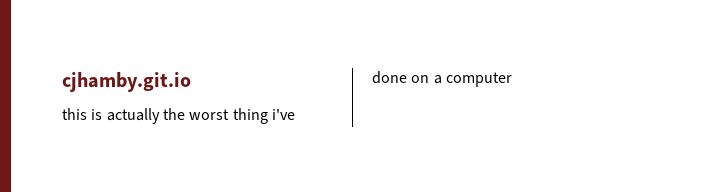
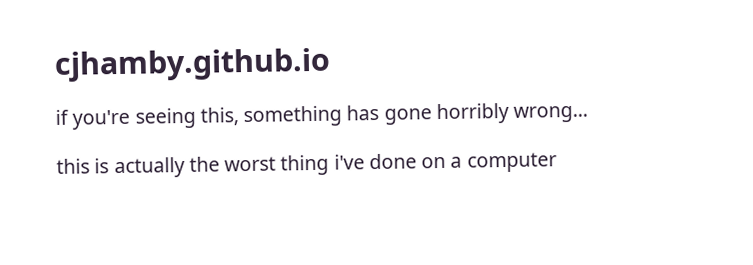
- cjhamby.git.io
+ cjhamby.github.io
+ if you're seeing this, something has gone horribly wrong...

